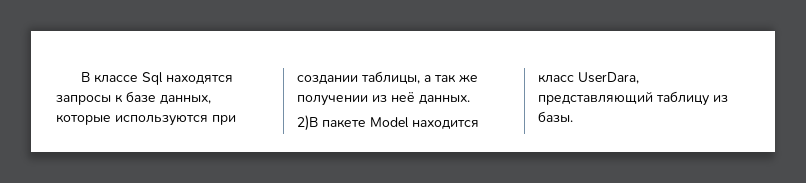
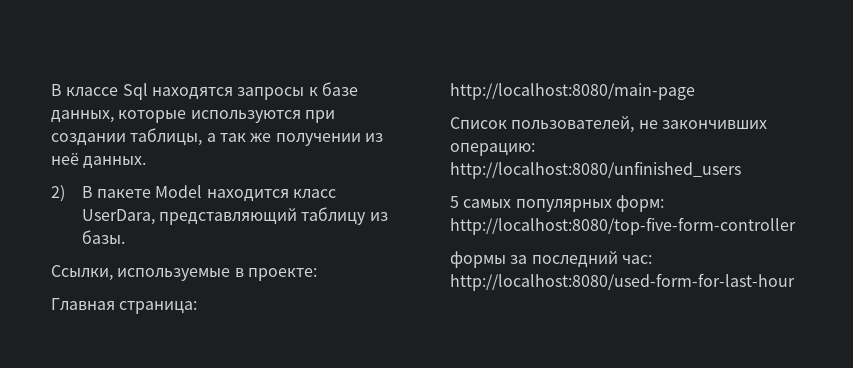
- 2)В пакете Model находится класс UserDara, представляющий таблицу из базы.
+ 2) В пакете Model находится класс UserDara, представляющий таблицу из базы.
+ Ссылки, используемые в проекте:
+ Главная страница: http://localhost:8080/main-page
+ Список пользователей, не закончивших операцию: http://localhost:8080/unfinished_users
+ 5 самых популярных форм: http://localhost:8080/top-five-form-controller
+ формы за последний час: http://localhost:8080/used-form-for-last-hour

